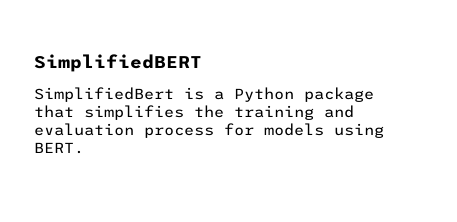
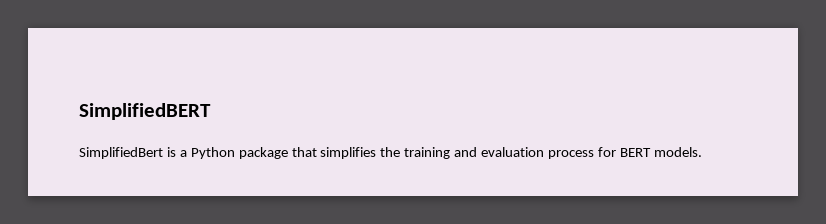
- SimplifiedBert is a Python package that simplifies the training and evaluation process for models using BERT.
+ SimplifiedBert is a Python package that simplifies the training and evaluation process for BERT models.

